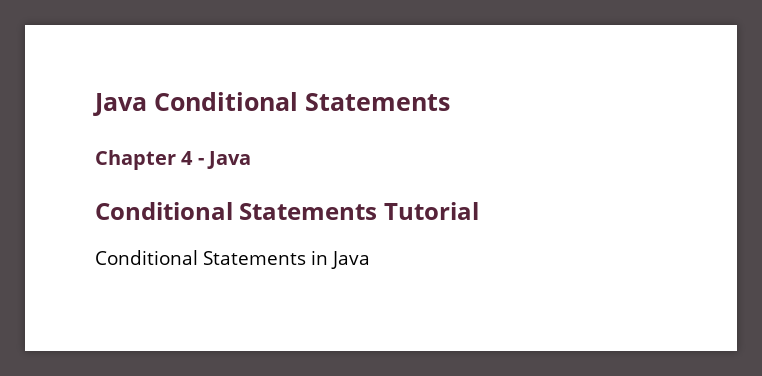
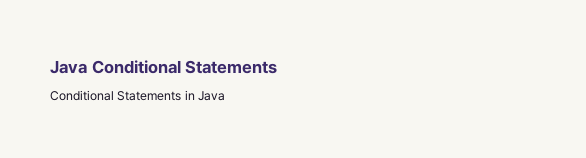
- Chapter 4 - Java
- Conditional Statements Tutorial

